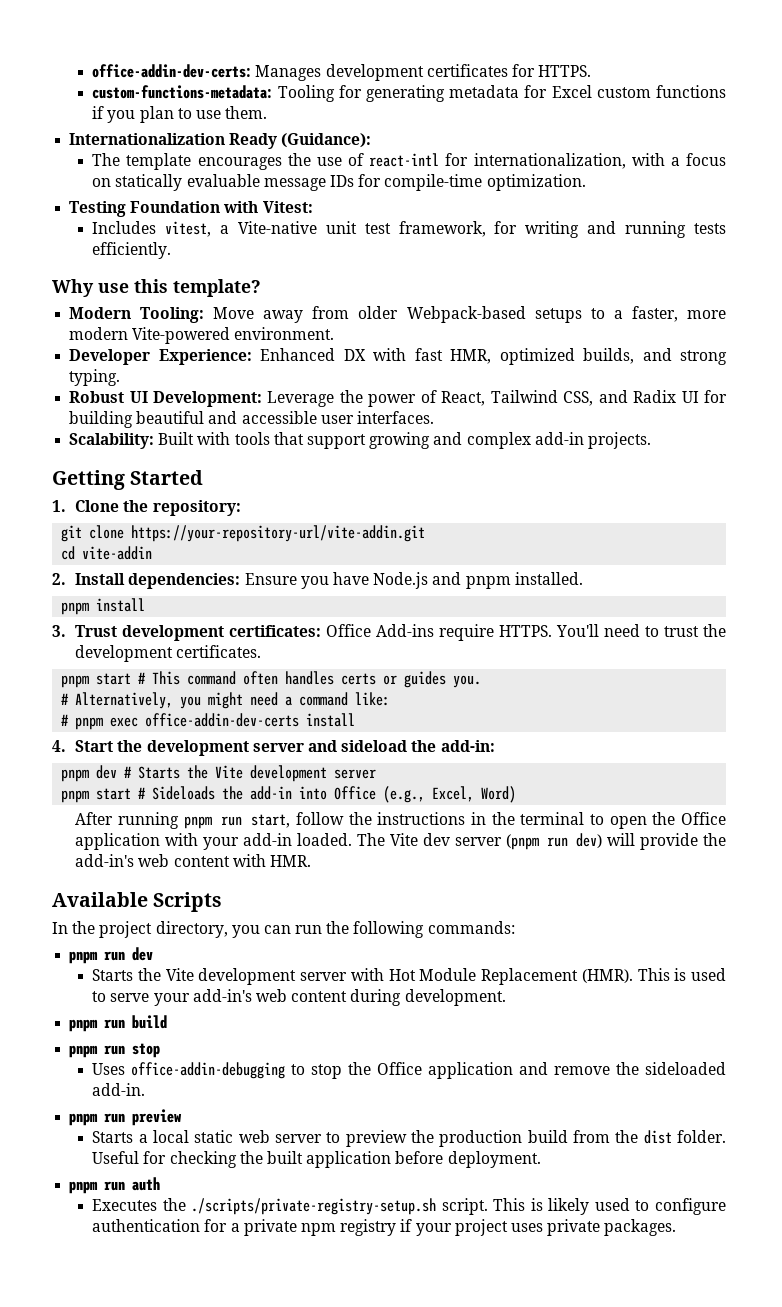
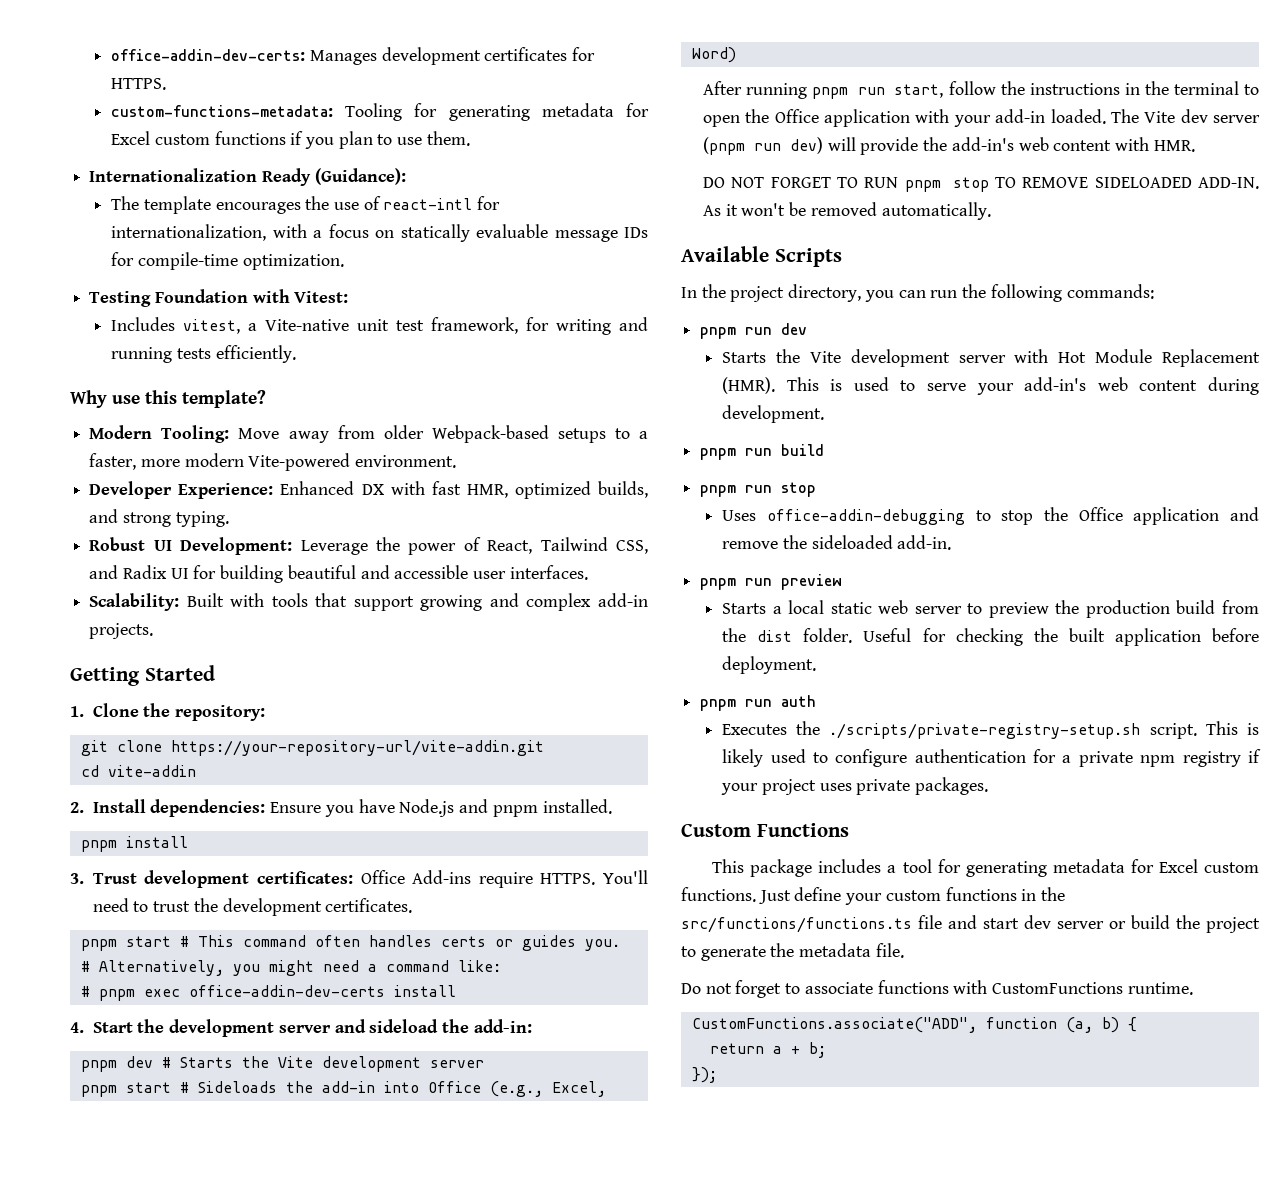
+ DO NOT FORGET TO RUN pnpm stop TO REMOVE SIDELOADED ADD-IN. As it won't be removed automatically.
+ Custom Functions
+ This package includes a tool for generating metadata for Excel custom functions. Just define your custom functions in the src/functions/functions.ts file and start dev server or build the project to generate the metadata file.
+ Do not forget to associate functions with CustomFunctions runtime.
+ CustomFunctions.associate("ADD", function (a, b) {
+ return a + b;
+ });

